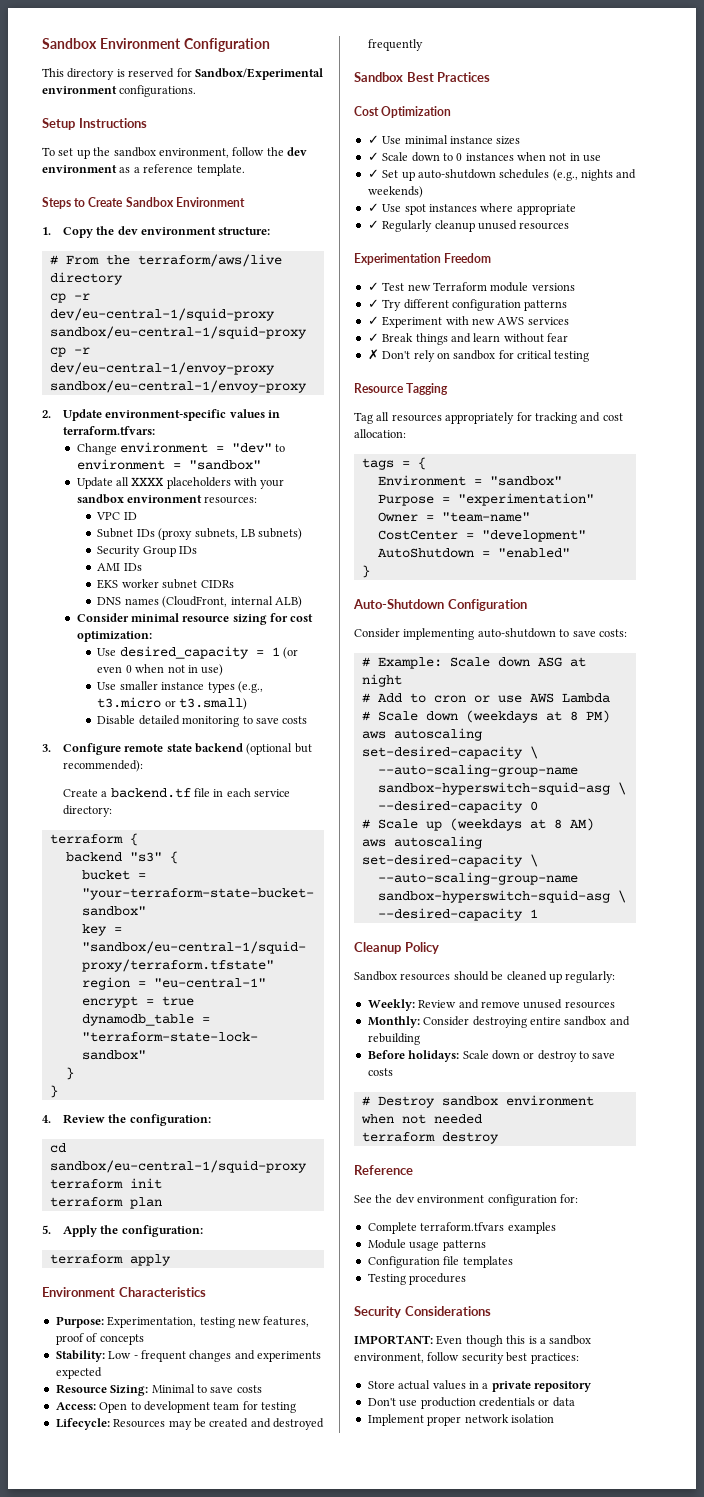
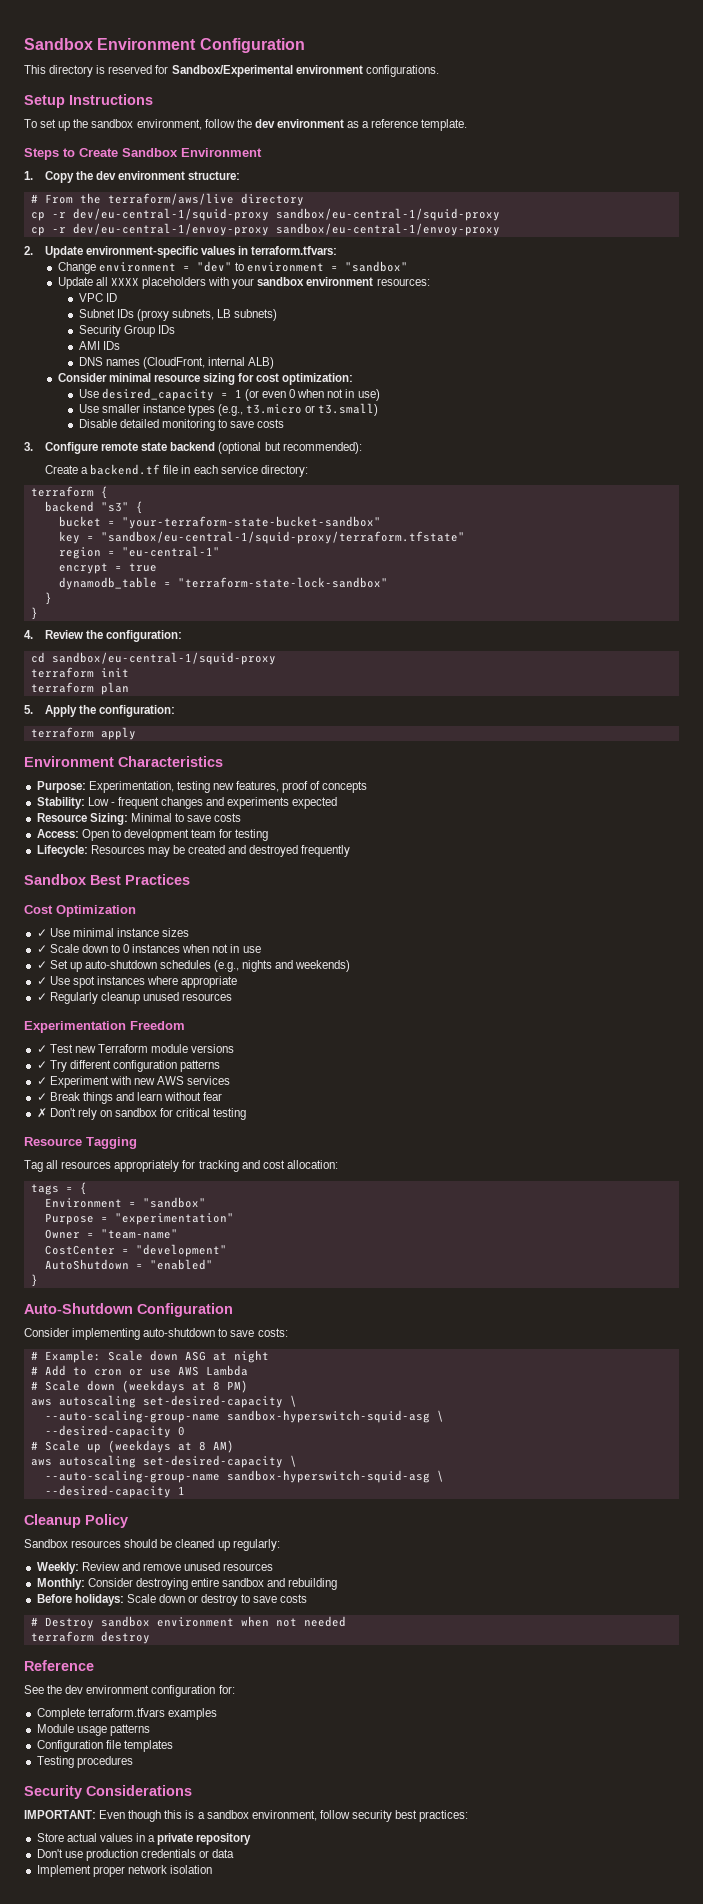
- EKS worker subnet CIDRs

